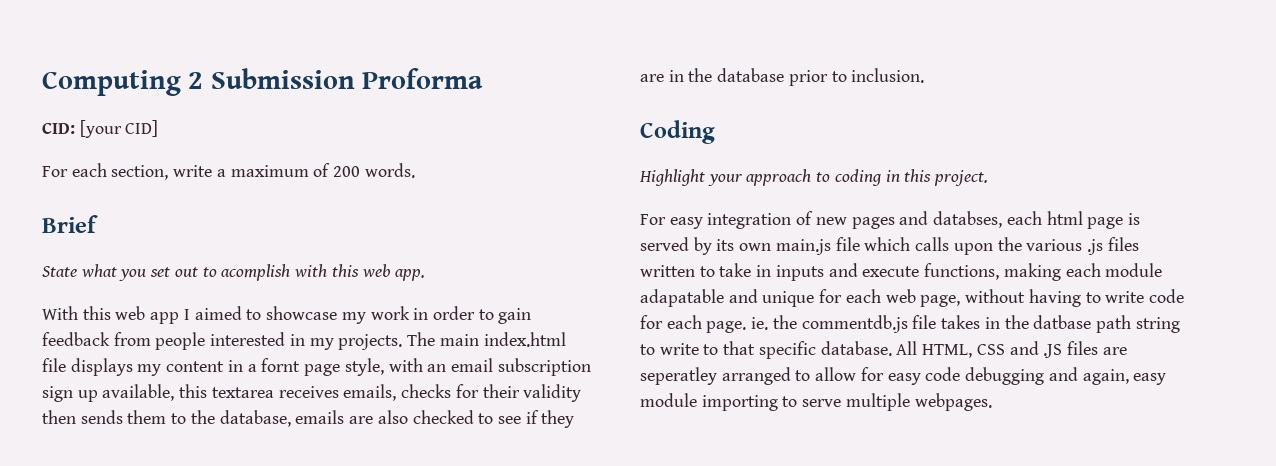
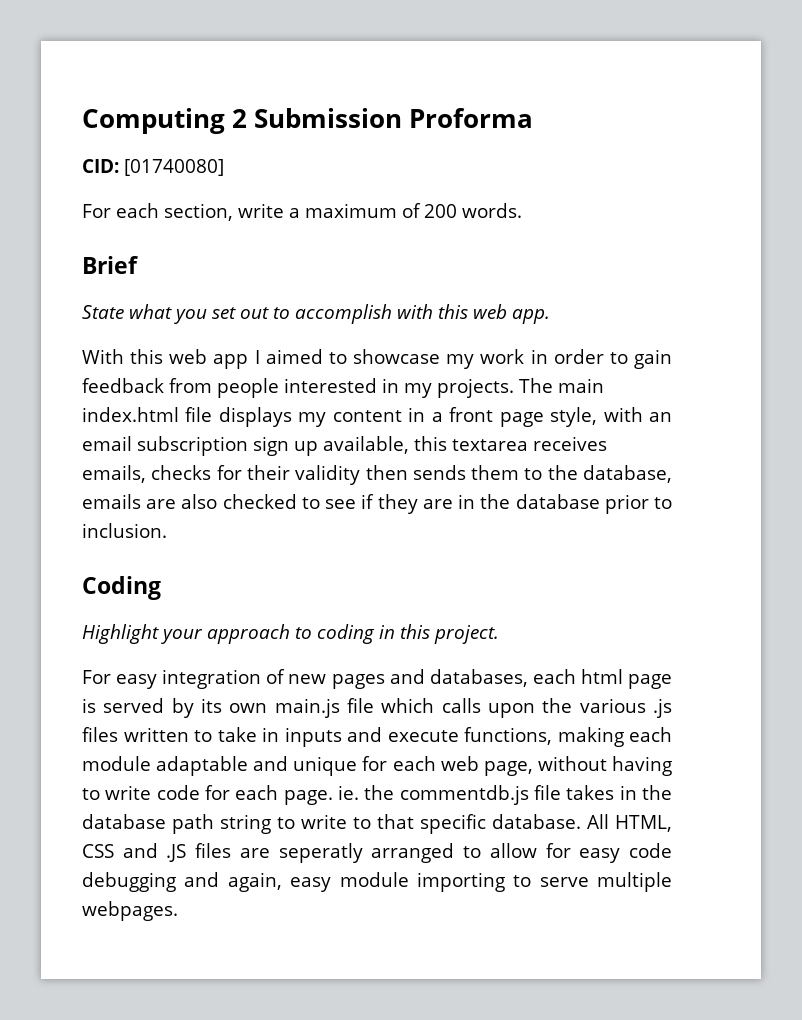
- CID: [your CID]
+ CID: [01740080]
- State what you set out to acomplish with this web app.
+ State what you set out to accomplish with this web app.
- The main index.html file displays my content in a fornt page style, with an email subscription sign up available, this textarea receives emails, checks for their validity then sends them to the database, emails are also checked to see if they are in the database prior to inclusion.
+ The main index.html file displays my content in a front page style, with an email subscription sign up available, this textarea receives emails, checks for their validity then sends them to the database, emails are also checked to see if they are in the database prior to inclusion.
- For easy integration of new pages and databses, each html page is served by its own main.js file which calls upon the various .js files written to take in inputs and execute functions, making each module adapatable and unique for each web page, without having to write code for each page. ie. the commentdb.js file takes in the datbase path string to write to that specific database.
+ For easy integration of new pages and databases, each html page is served by its own main.js file which calls upon the various .js files written to take in inputs and execute functions, making each module adaptable and unique for each web page, without having to write code for each page. ie. the commentdb.js file takes in the database path string to write to that specific database.
- All HTML, CSS and .JS files are seperatley arranged to allow for easy code debugging and again, easy module importing to serve multiple webpages.
+ All HTML, CSS and .JS files are seperatly arranged to allow for easy code debugging and again, easy module importing to serve multiple webpages.

